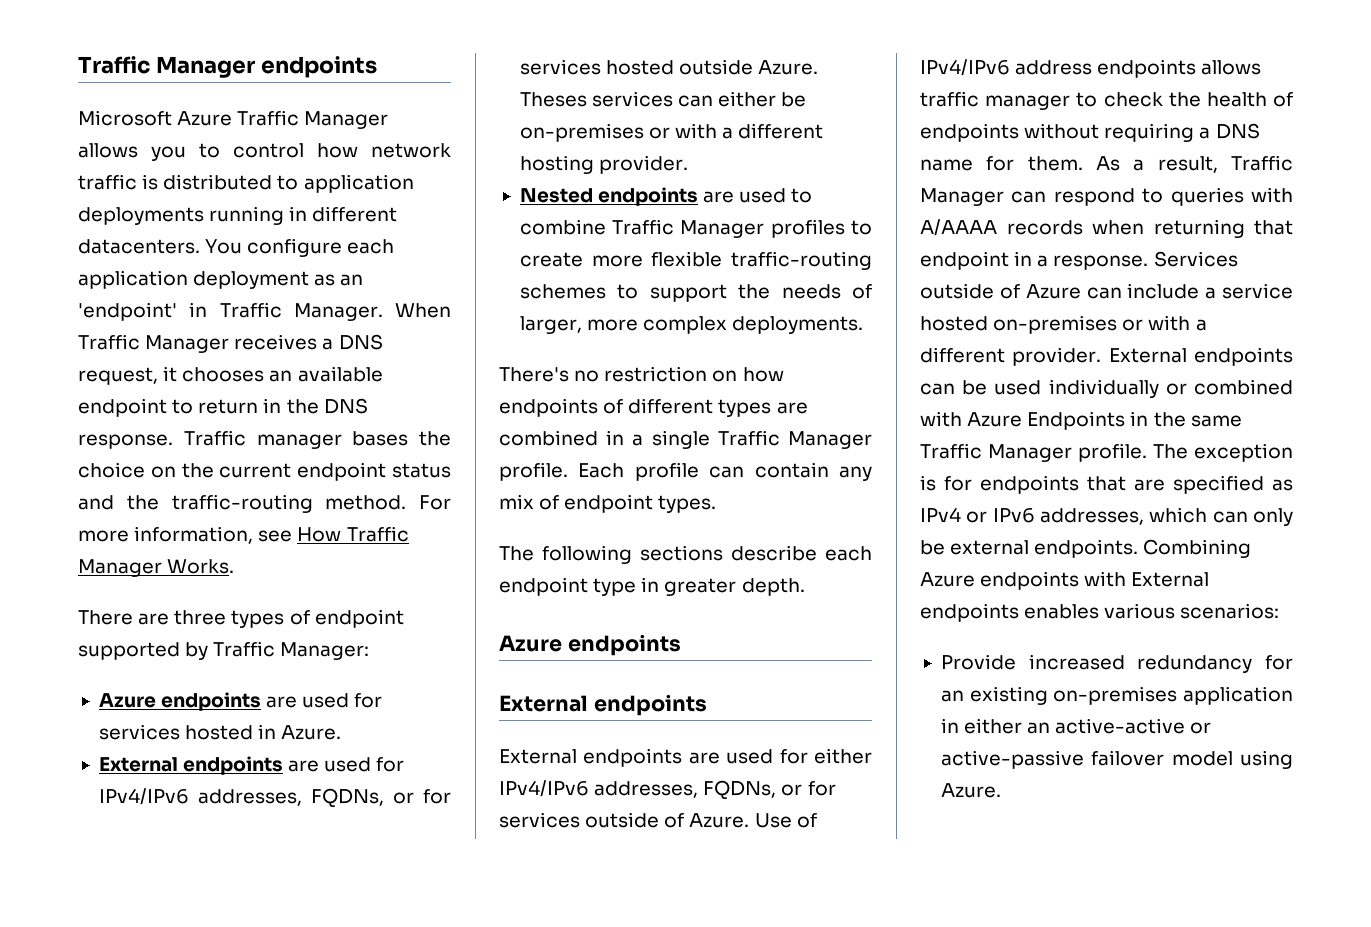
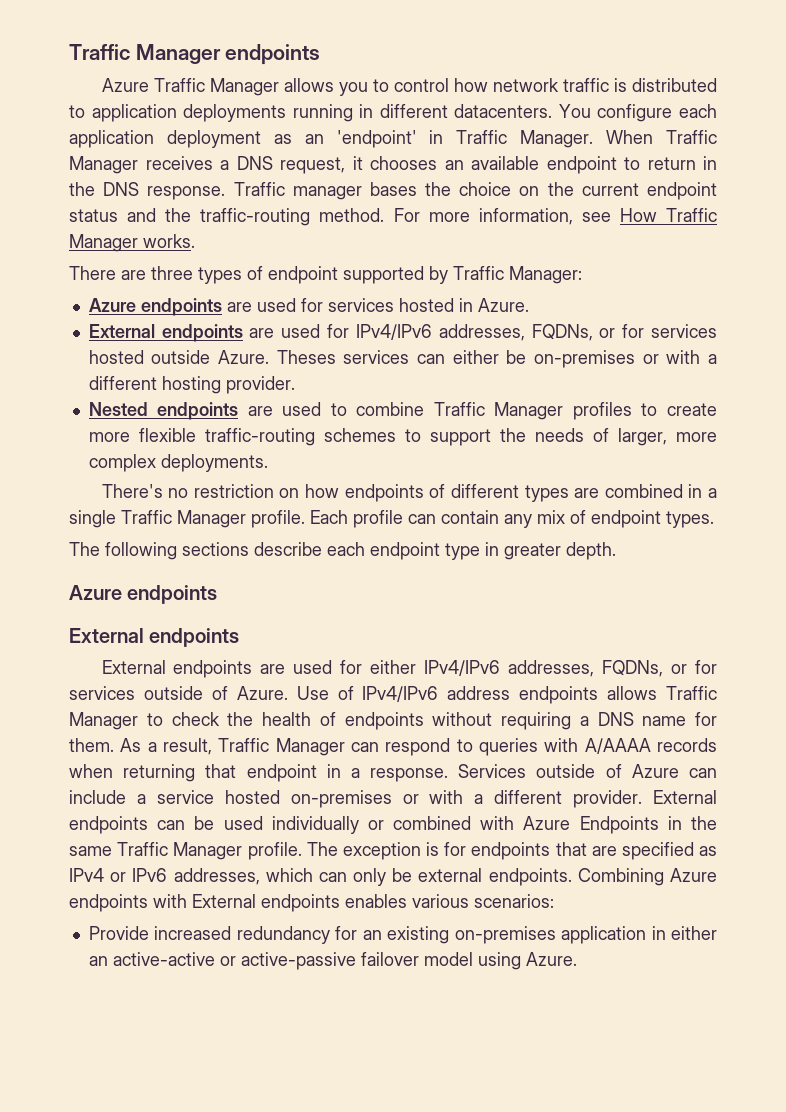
- Microsoft Azure Traffic Manager allows you to control how network traffic is distributed to application deployments running in different datacenters.
+ Azure Traffic Manager allows you to control how network traffic is distributed to application deployments running in different datacenters.
- For more information, see How Traffic Manager Works.
+ For more information, see How Traffic Manager works.
- Use of IPv4/IPv6 address endpoints allows traffic manager to check the health of endpoints without requiring a DNS name for them.
+ Use of IPv4/IPv6 address endpoints allows Traffic Manager to check the health of endpoints without requiring a DNS name for them.

